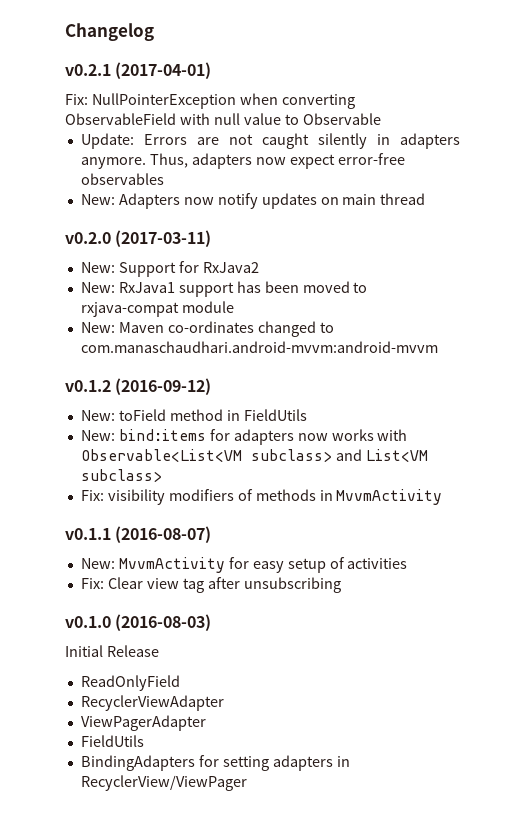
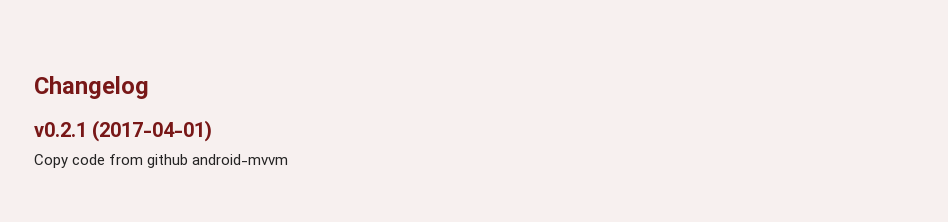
- Fix: NullPointerException when converting ObservableField with null value to Observable
- Update: Errors are not caught silently in adapters anymore. Thus, adapters now expect error-free observables
- New: Adapters now notify updates on main thread
- v0.2.0 (2017-03-11)
- New: Support for RxJava2
- New: RxJava1 support has been moved to rxjava-compat module
- New: Maven co-ordinates changed to com.manaschaudhari.android-mvvm:android-mvvm
- v0.1.2 (2016-09-12)
- New: toField method in FieldUtils
- New: bind:items for adapters now works with Observable<List<VM subclass> and List<VM subclass>
- Fix: visibility modifiers of methods in MvvmActivity
- v0.1.1 (2016-08-07)
- New: MvvmActivity for easy setup of activities
- Fix: Clear view tag after unsubscribing
- v0.1.0 (2016-08-03)
- Initial Release
- ReadOnlyField
- RecyclerViewAdapter
- ViewPagerAdapter
- FieldUtils
- BindingAdapters for setting adapters in RecyclerView/ViewPager
+ Copy code from github android-mvvm

